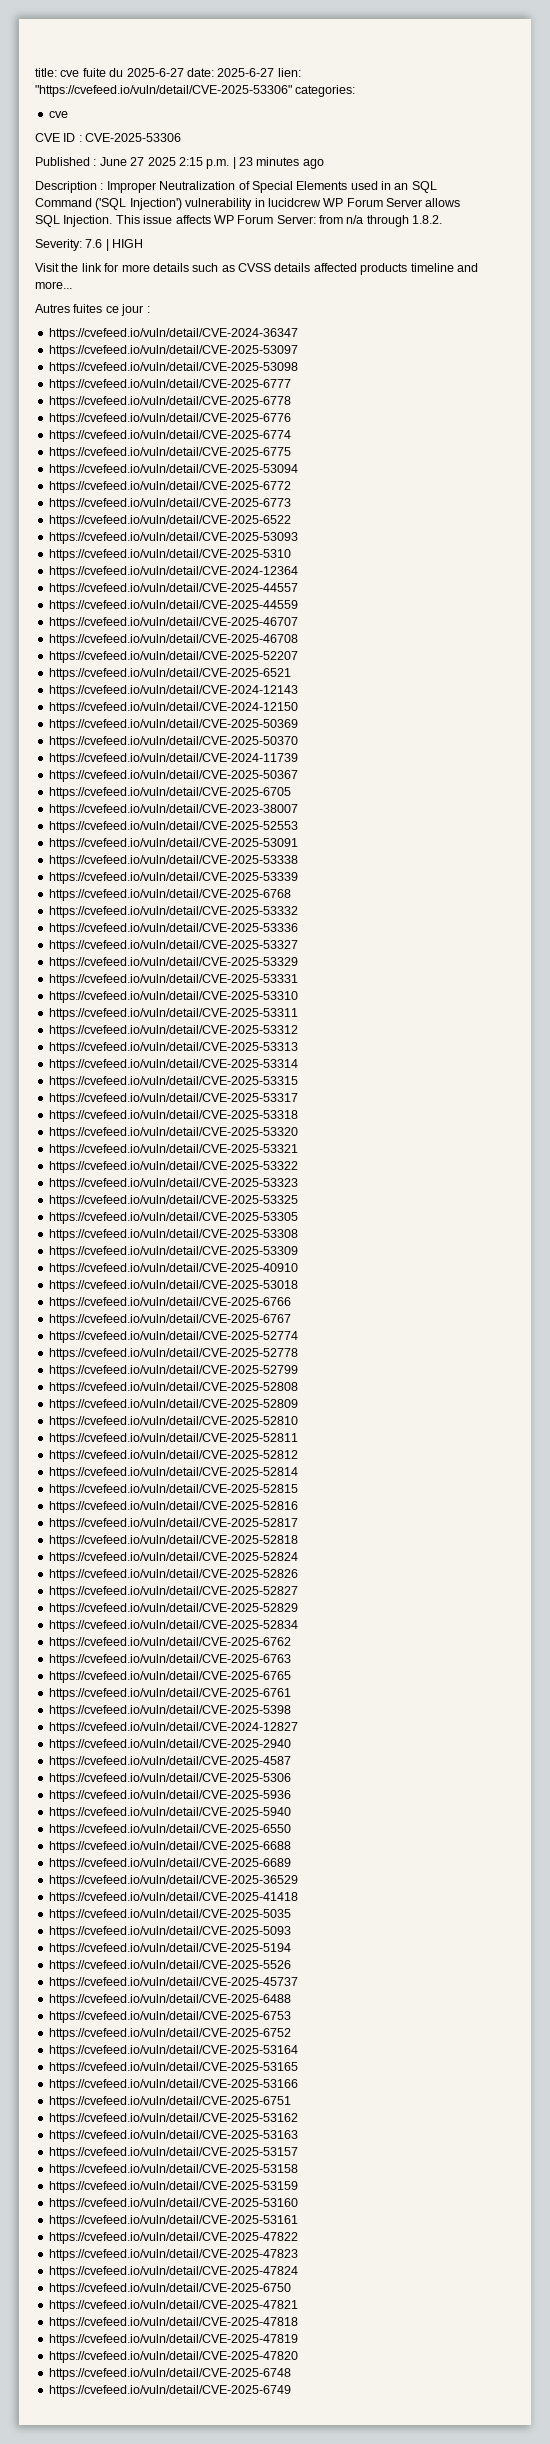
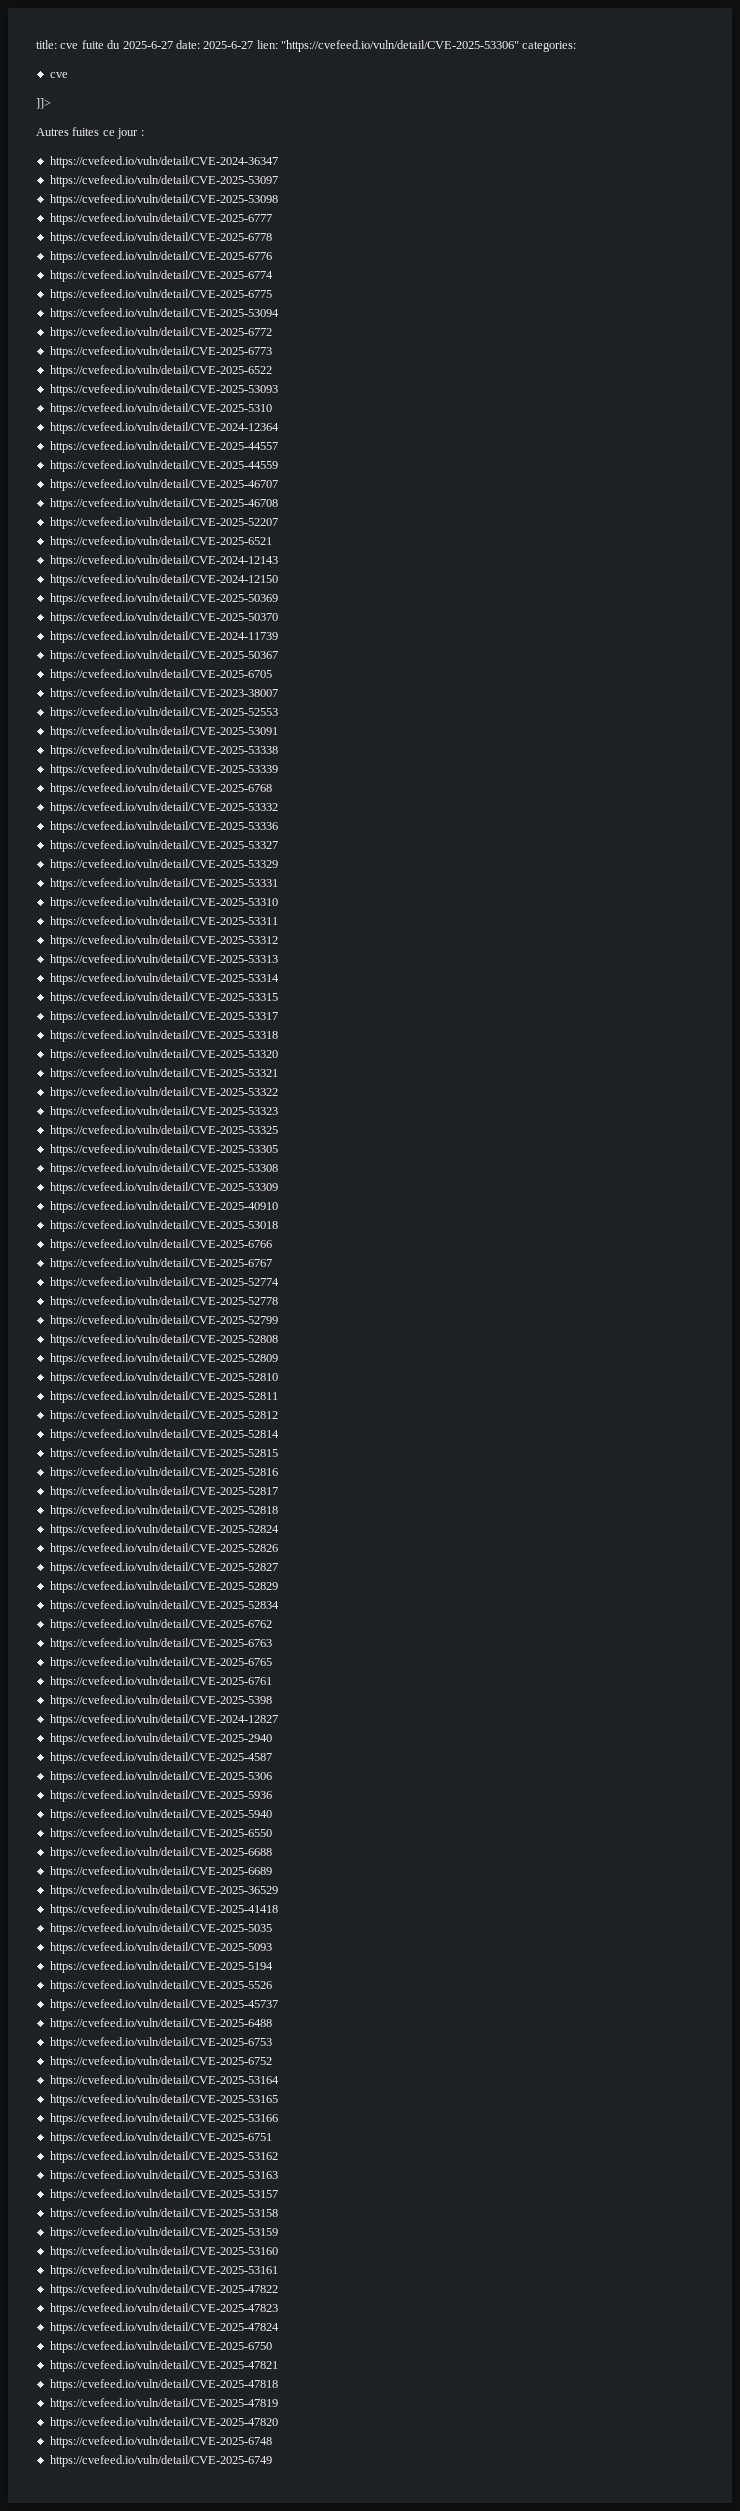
- CVE ID : CVE-2025-53306
- Published : June 27 2025 2:15 p.m. | 23 minutes ago
- Description : Improper Neutralization of Special Elements used in an SQL Command ('SQL Injection') vulnerability in lucidcrew WP Forum Server allows SQL Injection. This issue affects WP Forum Server: from n/a through 1.8.2.
- Severity: 7.6 | HIGH
- Visit the link for more details such as CVSS details affected products timeline and more...
+ ]]>

